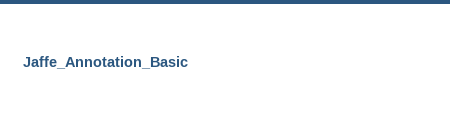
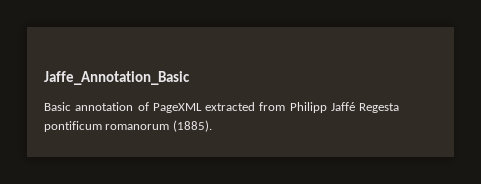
+ Basic annotation of PageXML extracted from Philipp Jaffé Regesta pontificum romanorum (1885).

